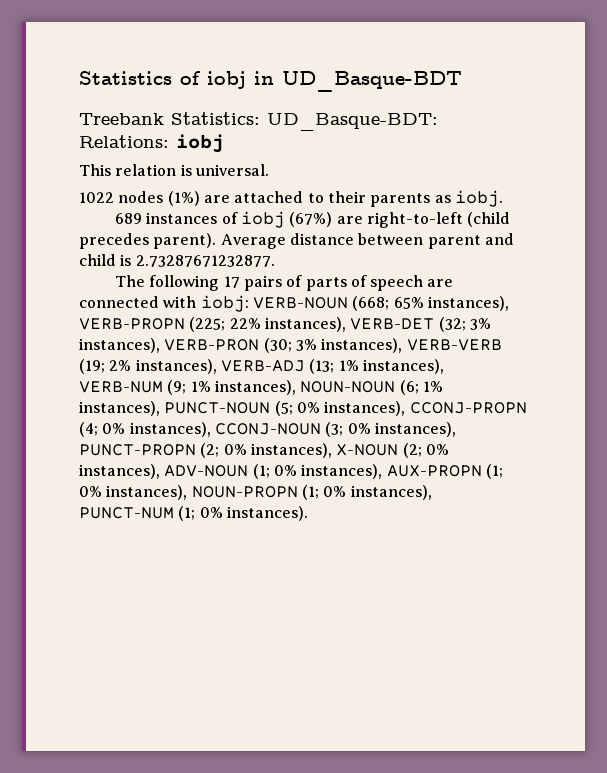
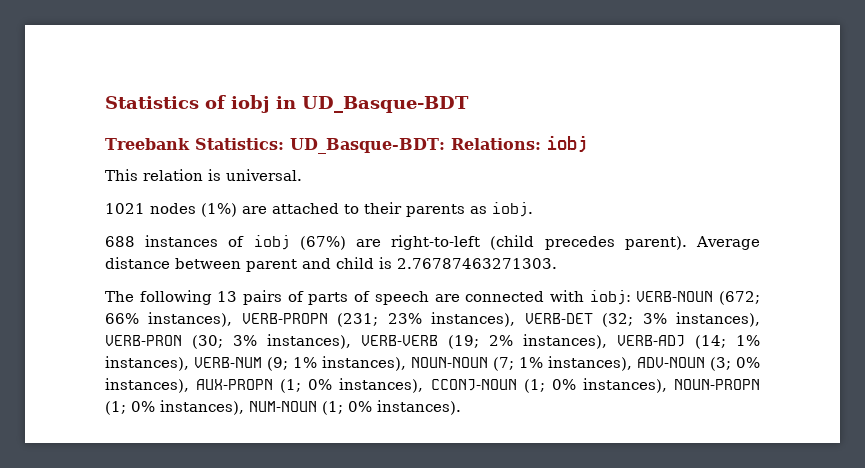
- 1022 nodes (1%) are attached to their parents as iobj.
+ 1021 nodes (1%) are attached to their parents as iobj.
- 689 instances of iobj (67%) are right-to-left (child precedes parent).
+ 688 instances of iobj (67%) are right-to-left (child precedes parent).
- Average distance between parent and child is 2.73287671232877.
+ Average distance between parent and child is 2.76787463271303.
- The following 17 pairs of parts of speech are connected with iobj: VERB-NOUN (668; 65% instances), VERB-PROPN (225; 22% instances), VERB-DET (32; 3% instances), VERB-PRON (30; 3% instances), VERB-VERB (19; 2% instances), VERB-ADJ (13; 1% instances), VERB-NUM (9; 1% instances), NOUN-NOUN (6; 1% instances), PUNCT-NOUN (5; 0% instances), CCONJ-PROPN (4; 0% instances), CCONJ-NOUN (3; 0% instances), PUNCT-PROPN (2; 0% instances), X-NOUN (2; 0% instances), ADV-NOUN (1; 0% instances), AUX-PROPN (1; 0% instances), NOUN-PROPN (1; 0% instances), PUNCT-NUM (1; 0% instances).
+ The following 13 pairs of parts of speech are connected with iobj: VERB-NOUN (672; 66% instances), VERB-PROPN (231; 23% instances), VERB-DET (32; 3% instances), VERB-PRON (30; 3% instances), VERB-VERB (19; 2% instances), VERB-ADJ (14; 1% instances), VERB-NUM (9; 1% instances), NOUN-NOUN (7; 1% instances), ADV-NOUN (3; 0% instances), AUX-PROPN (1; 0% instances), CCONJ-NOUN (1; 0% instances), NOUN-PROPN (1; 0% instances), NUM-NOUN (1; 0% instances).

